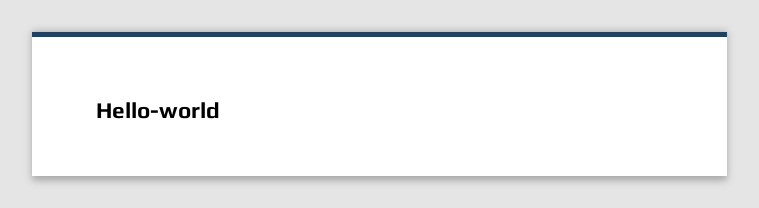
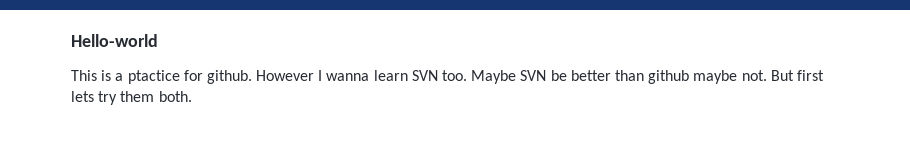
+ This is a ptactice for github. However I wanna learn SVN too. Maybe SVN be better than github maybe not. But first lets try them both.

